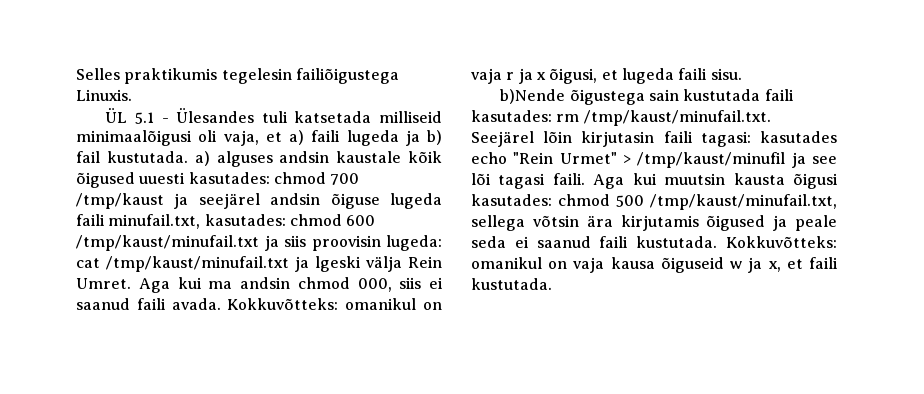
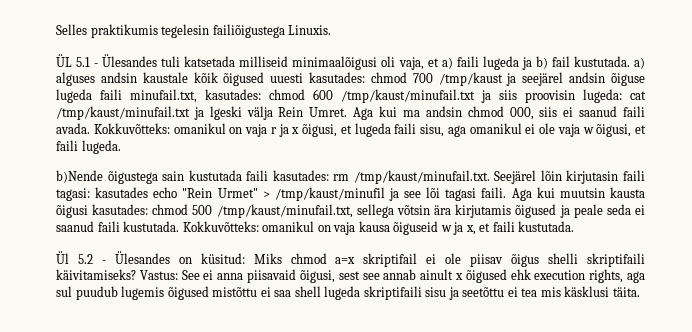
- Kokkuvõtteks: omanikul on vaja r ja x õigusi, et lugeda faili sisu.
+ Kokkuvõtteks: omanikul on vaja r ja x õigusi, et lugeda faili sisu, aga omanikul ei ole vaja w õigusi, et faili lugeda.
+ Ül 5.2 - Ülesandes on küsitud: Miks chmod a=x skriptifail ei ole piisav õigus shelli skriptifaili käivitamiseks? Vastus: See ei anna piisavaid õigusi, sest see annab ainult x õigused ehk execution rights, aga sul puudub lugemis õigused mistõttu ei saa shell lugeda skriptifaili sisu ja seetõttu ei tea mis käsklusi täita.

